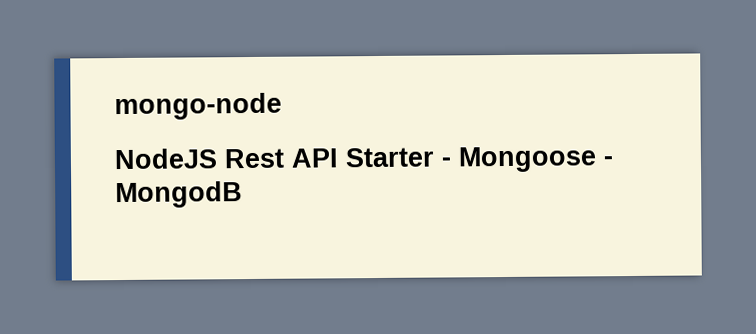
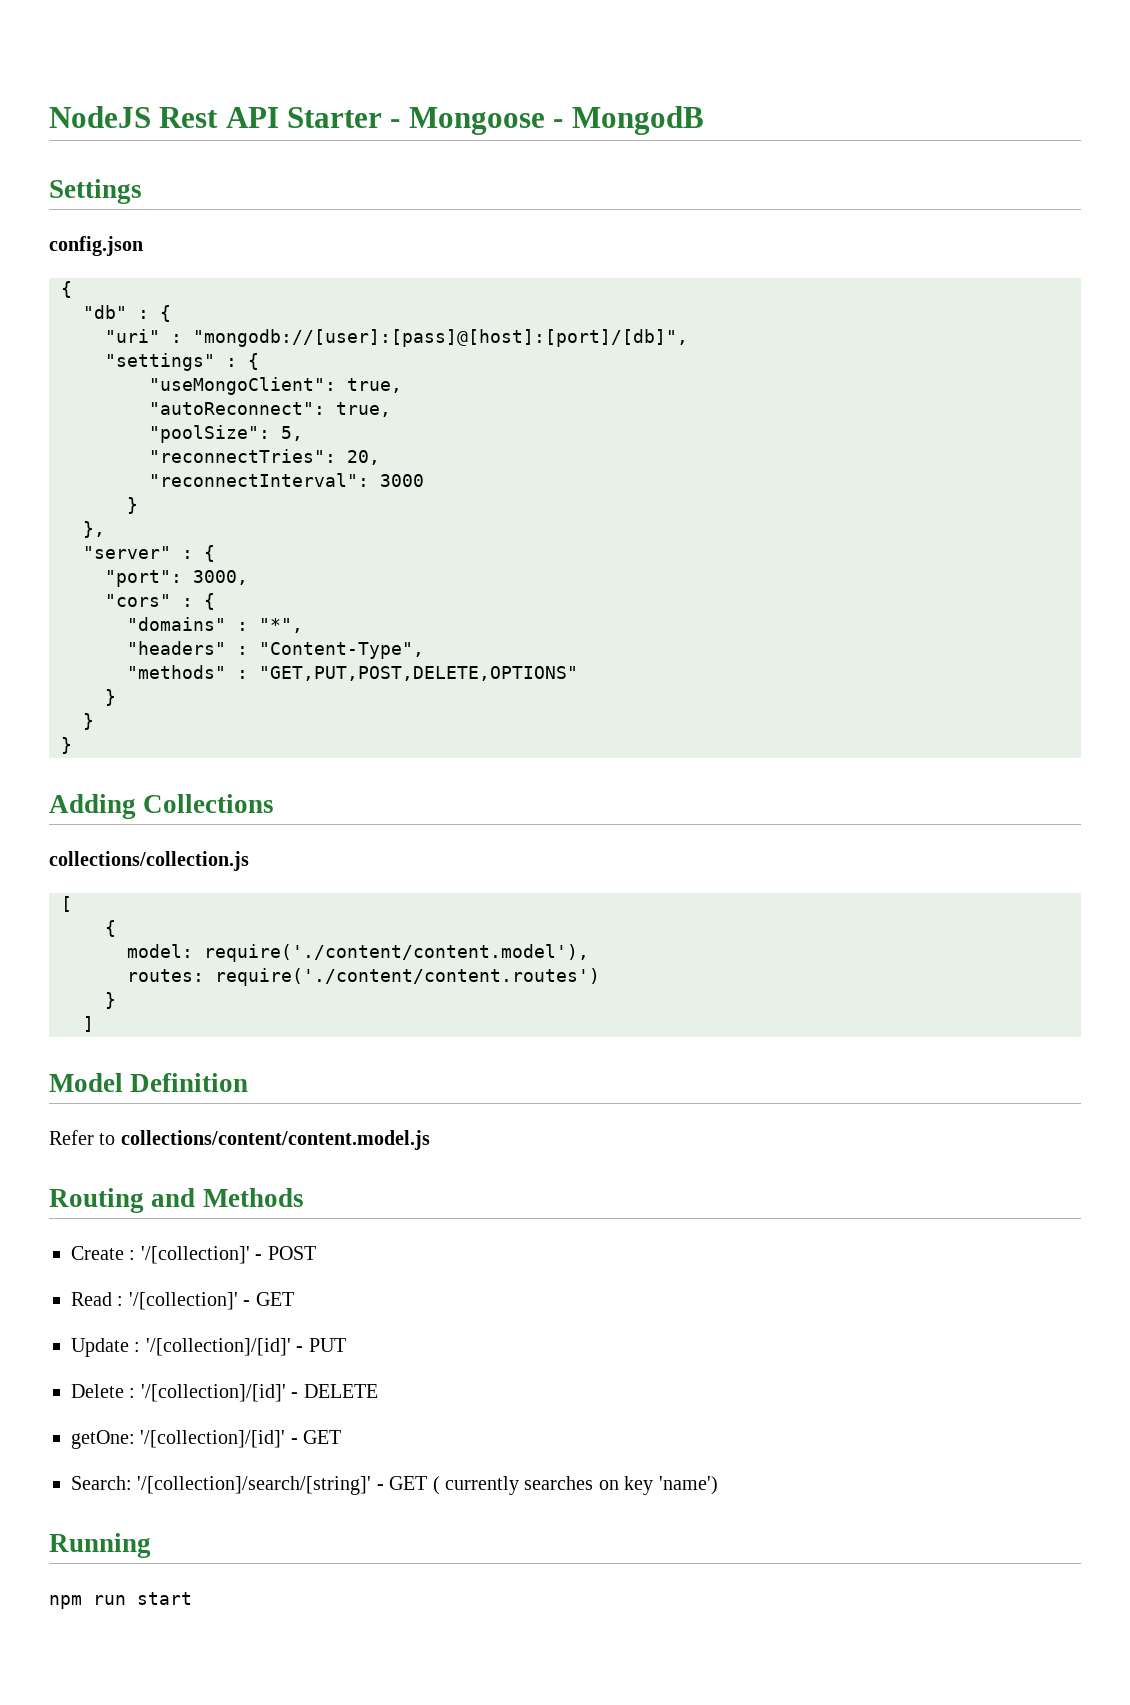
- mongo-node
+ Settings
+ config.json
+ {
+ "db" : {
+ "uri" : "mongodb://[user]:[pass]@[host]:[port]/[db]",
+ "settings" : {
+ "useMongoClient": true,
+ "autoReconnect": true,
+ "poolSize": 5,
+ "reconnectTries": 20,
+ "reconnectInterval": 3000
+ }
+ },
+ "server" : {
+ "port": 3000,
+ "cors" : {
+ "domains" : "*",
+ "headers" : "Content-Type",
+ "methods" : "GET,PUT,POST,DELETE,OPTIONS"
+ }
+ }
+ }
+ Adding Collections
+ collections/collection.js
+ [
+ {
+ model: require('./content/content.model'),
+ routes: require('./content/content.routes')
+ }
+ ]
+ Model Definition
+ Refer to collections/content/content.model.js
+ Routing and Methods
+ Create : '/[collection]' - POST
+ Read : '/[collection]' - GET
+ Update : '/[collection]/[id]' - PUT
+ Delete : '/[collection]/[id]' - DELETE
+ getOne: '/[collection]/[id]' - GET
+ Search: '/[collection]/search/[string]' - GET ( currently searches on key 'name')
+ Running
+ npm run start

